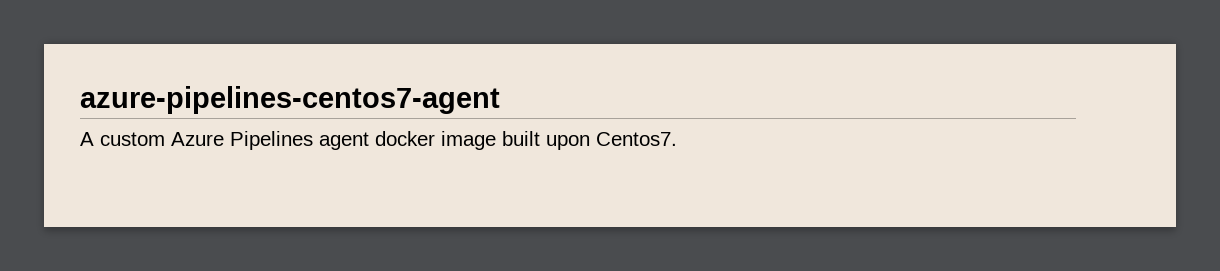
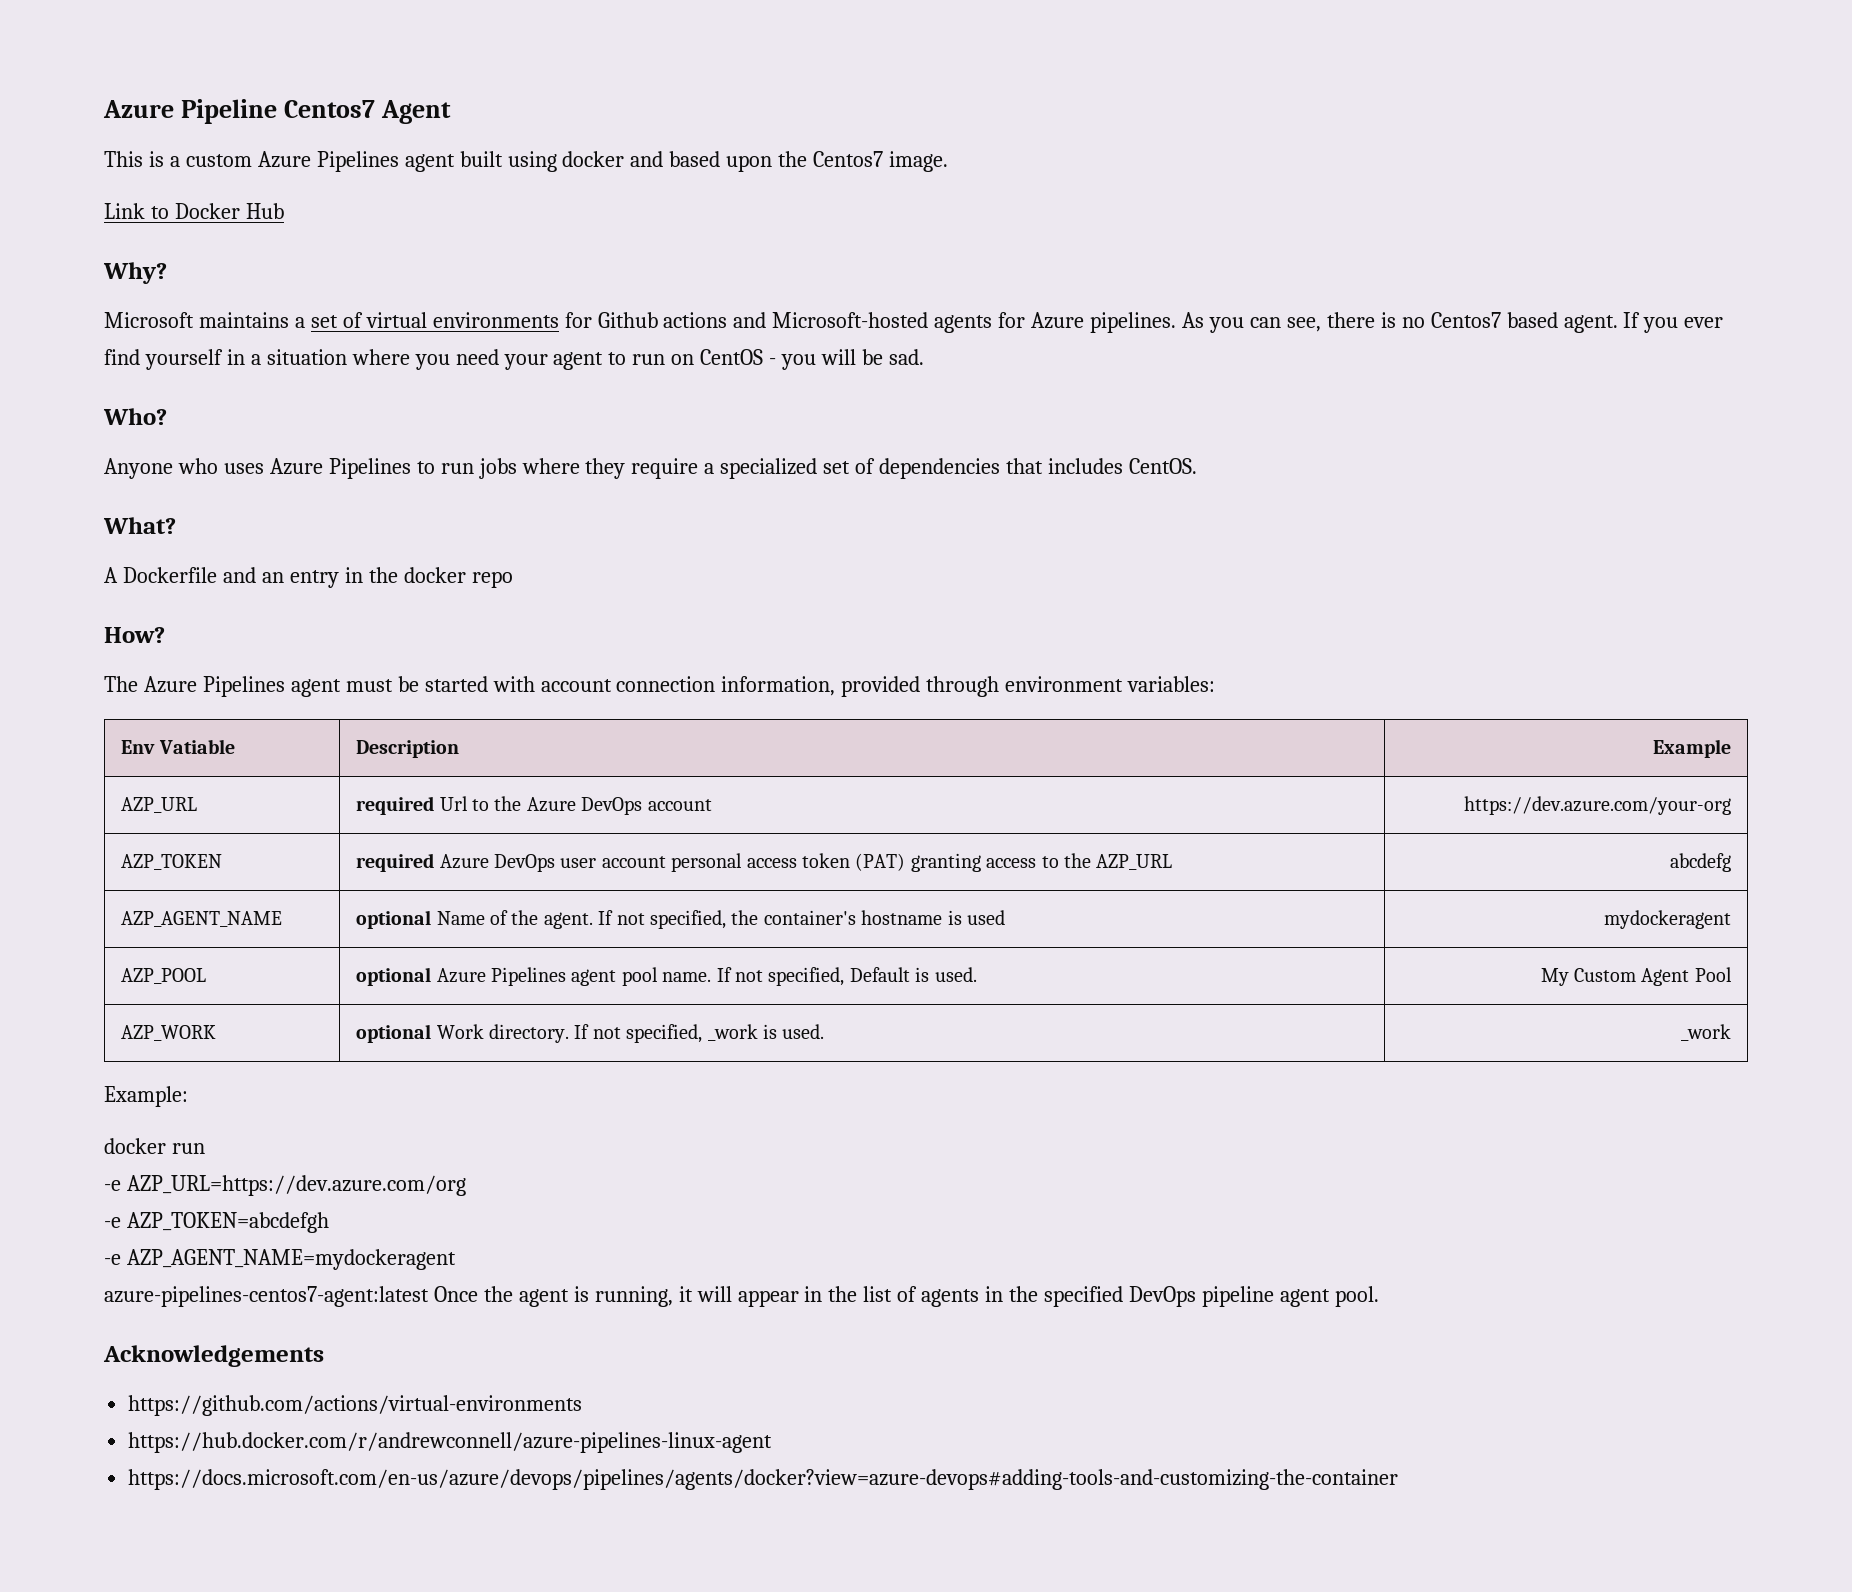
- azure-pipelines-centos7-agent
- A custom Azure Pipelines agent docker image built upon Centos7.
+ Azure Pipeline Centos7 Agent
+ This is a custom Azure Pipelines agent built using docker and based upon the Centos7 image.
+ Link to Docker Hub
+ Why?
+ Microsoft maintains a set of virtual environments for Github actions and Microsoft-hosted agents for Azure pipelines. As you can see, there is no Centos7 based agent. If you ever find yourself in a situation where you need your agent to run on CentOS - you will be sad.
+ Who?
+ Anyone who uses Azure Pipelines to run jobs where they require a specialized set of dependencies that includes CentOS.
+ What?
+ A Dockerfile and an entry in the docker repo
+ How?
+ The Azure Pipelines agent must be started with account connection information, provided through environment variables:
+ Env Vatiable | Description | Example
+ AZP_URL | required Url to the Azure DevOps account | https://dev.azure.com/your-org
+ AZP_TOKEN | required Azure DevOps user account personal access token (PAT) granting access to the AZP_URL | abcdefg
+ AZP_AGENT_NAME | optional Name of the agent. If not specified, the container's hostname is used | mydockeragent
+ AZP_POOL | optional Azure Pipelines agent pool name. If not specified, Default is used. | My Custom Agent Pool
+ AZP_WORK | optional Work directory. If not specified, _work is used. | _work
+ Example:
+ docker run
+ -e AZP_URL=https://dev.azure.com/org
+ -e AZP_TOKEN=abcdefgh
+ -e AZP_AGENT_NAME=mydockeragent
+ azure-pipelines-centos7-agent:latest Once the agent is running, it will appear in the list of agents in the specified DevOps pipeline agent pool.
+ Acknowledgements
+ https://github.com/actions/virtual-environments
+ https://hub.docker.com/r/andrewconnell/azure-pipelines-linux-agent
+ https://docs.microsoft.com/en-us/azure/devops/pipelines/agents/docker?view=azure-devops#adding-tools-and-customizing-the-container

